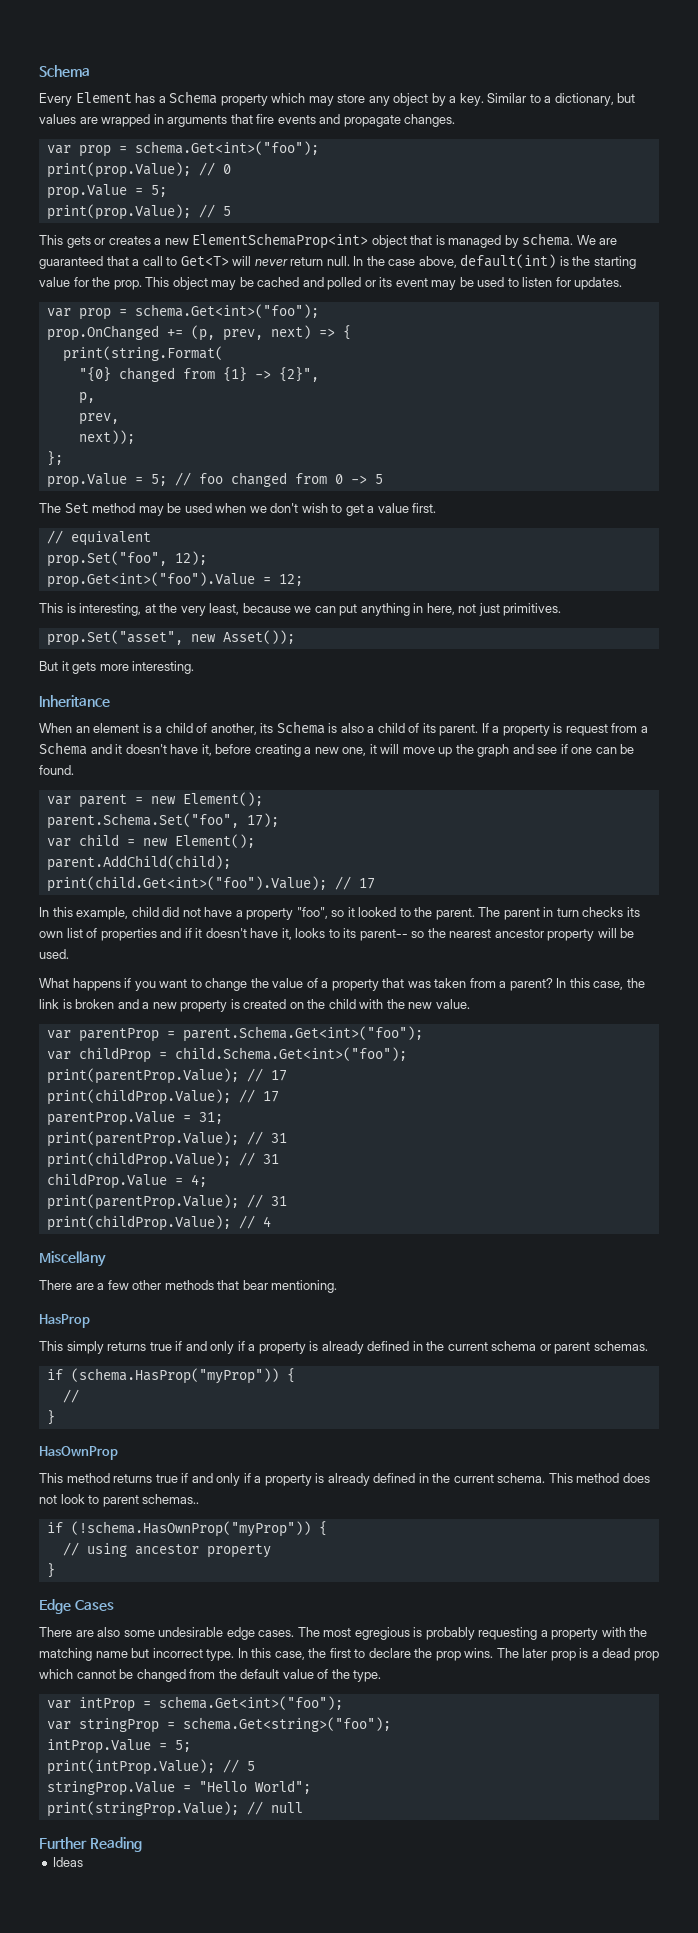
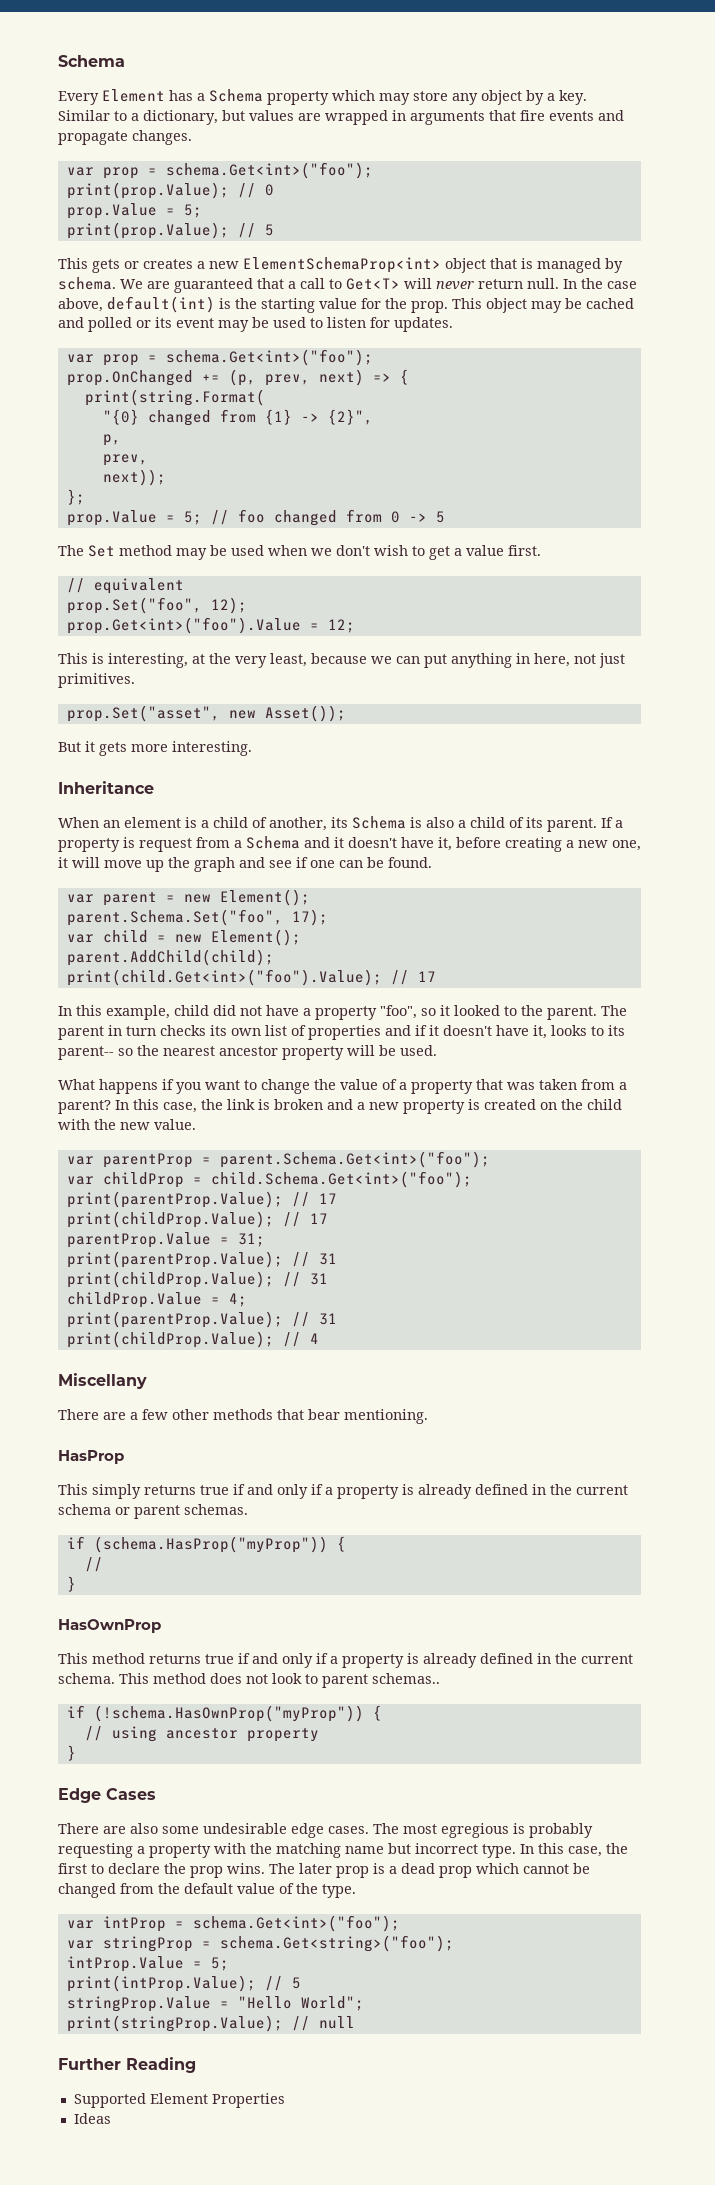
+ Supported Element Properties

